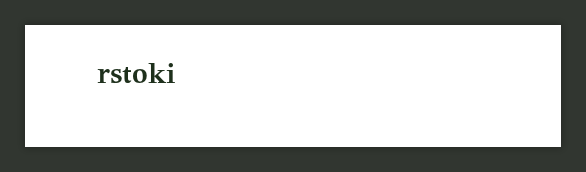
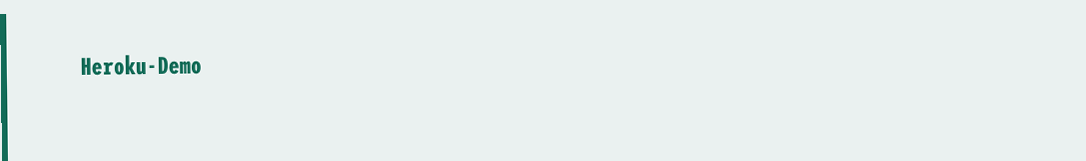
- rstoki
+ Heroku-Demo

